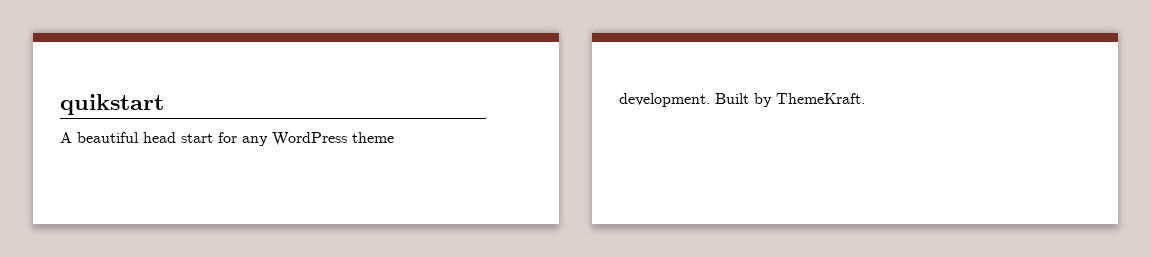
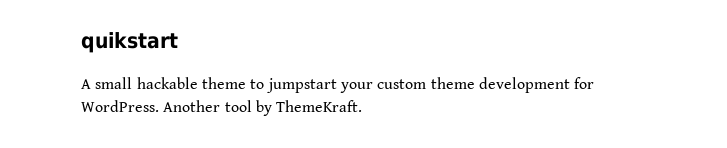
- A beautiful head start for any WordPress theme development. Built by ThemeKraft.
+ A small hackable theme to jumpstart your custom theme development for WordPress. Another tool by ThemeKraft.

